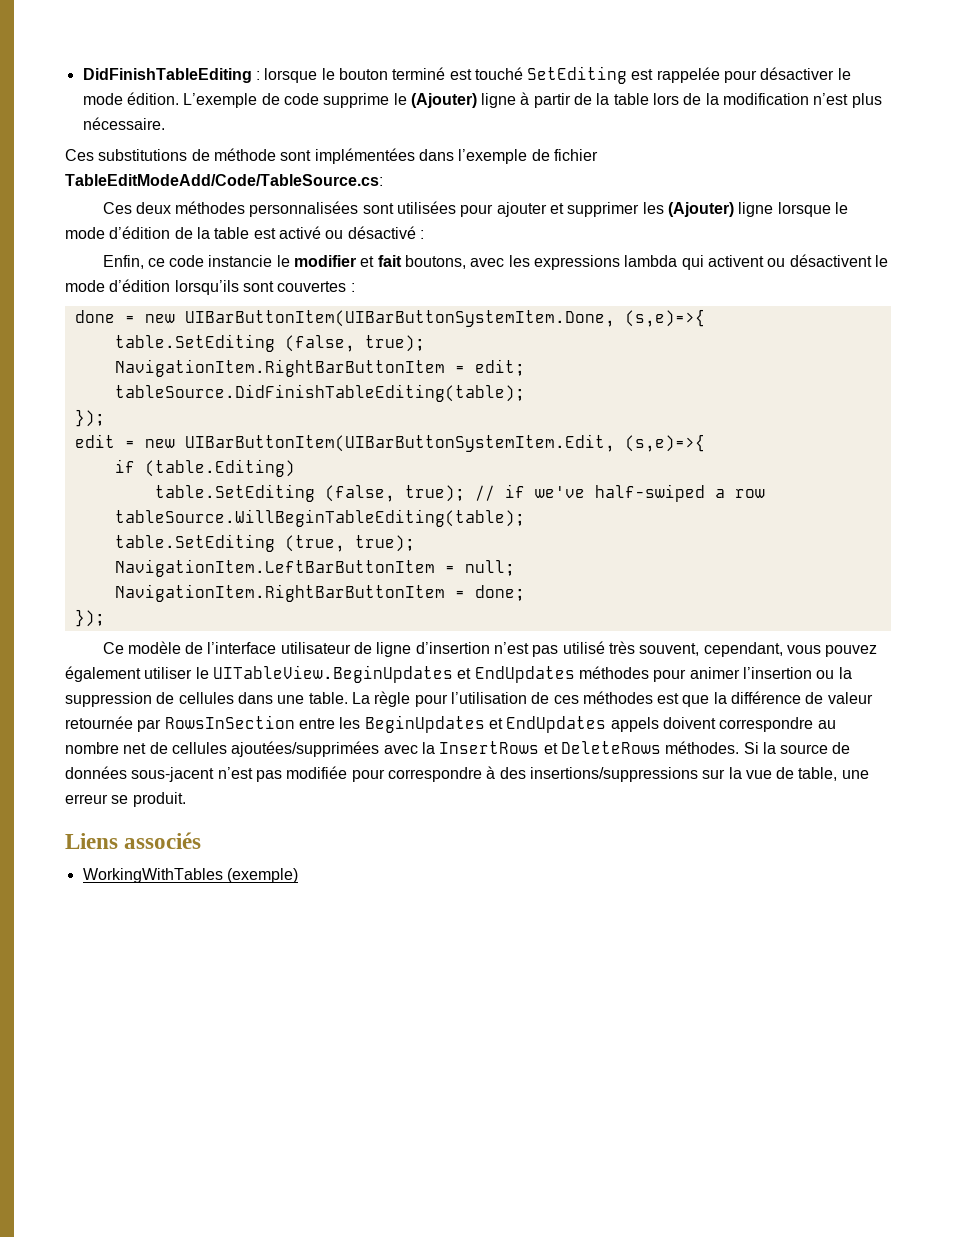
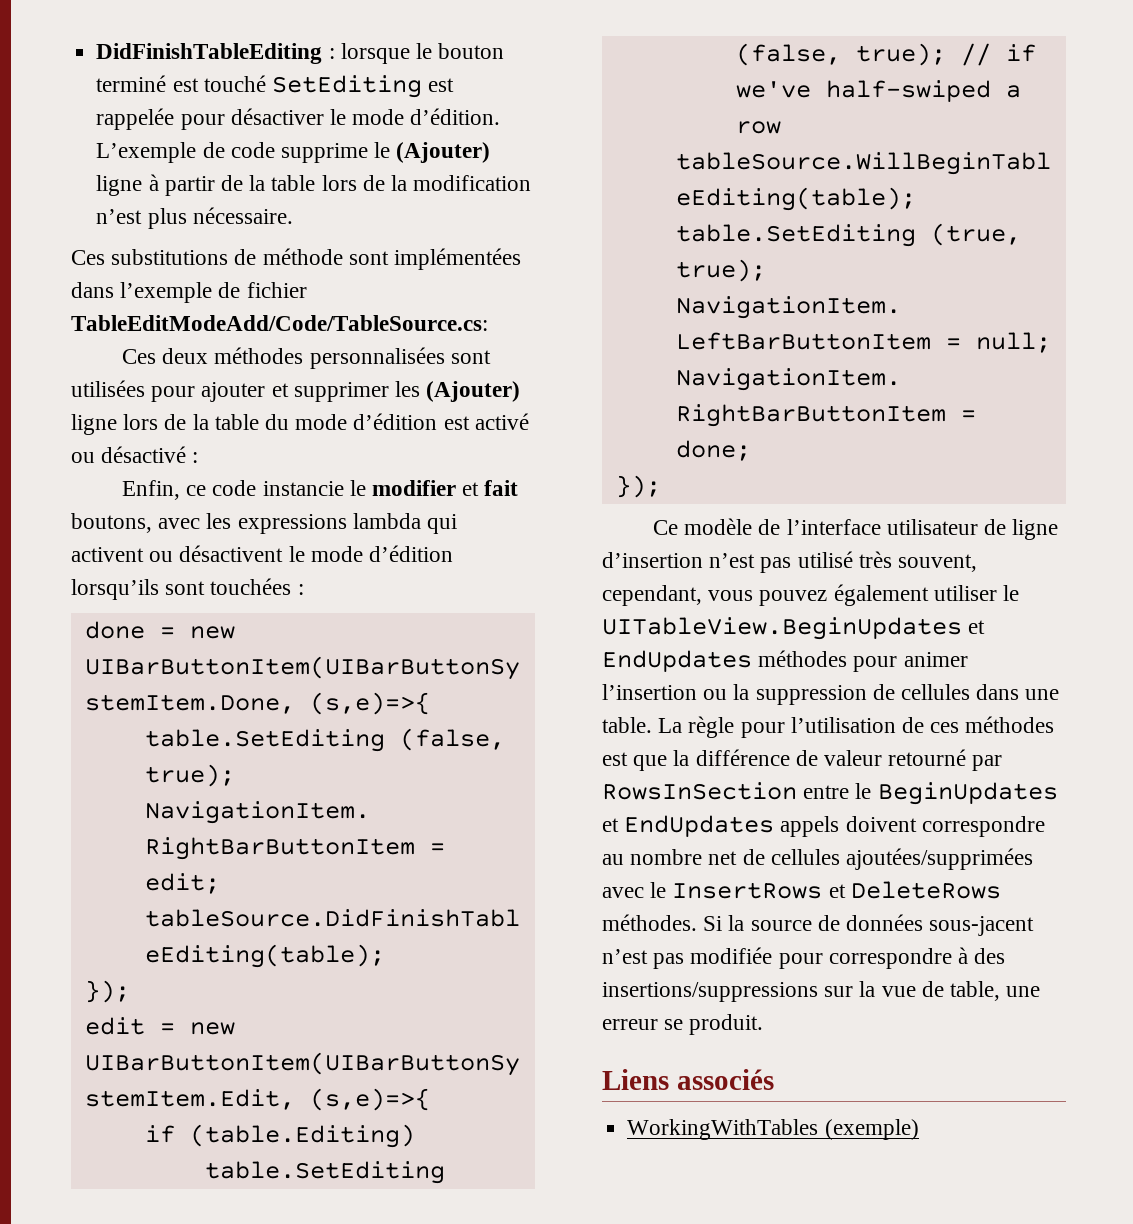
- DidFinishTableEditing : lorsque le bouton terminé est touché SetEditing est rappelée pour désactiver le mode édition.
+ DidFinishTableEditing : lorsque le bouton terminé est touché SetEditing est rappelée pour désactiver le mode d’édition.
- Ces deux méthodes personnalisées sont utilisées pour ajouter et supprimer les (Ajouter) ligne lorsque le mode d’édition de la table est activé ou désactivé :
+ Ces deux méthodes personnalisées sont utilisées pour ajouter et supprimer les (Ajouter) ligne lors de la table du mode d’édition est activé ou désactivé :
- Enfin, ce code instancie le modifier et fait boutons, avec les expressions lambda qui activent ou désactivent le mode d’édition lorsqu’ils sont couvertes :
+ Enfin, ce code instancie le modifier et fait boutons, avec les expressions lambda qui activent ou désactivent le mode d’édition lorsqu’ils sont touchées :
- La règle pour l’utilisation de ces méthodes est que la différence de valeur retournée par RowsInSection entre les BeginUpdates et EndUpdates appels doivent correspondre au nombre net de cellules ajoutées/supprimées avec la InsertRows et DeleteRows méthodes.
+ La règle pour l’utilisation de ces méthodes est que la différence de valeur retourné par RowsInSection entre le BeginUpdates et EndUpdates appels doivent correspondre au nombre net de cellules ajoutées/supprimées avec le InsertRows et DeleteRows méthodes.

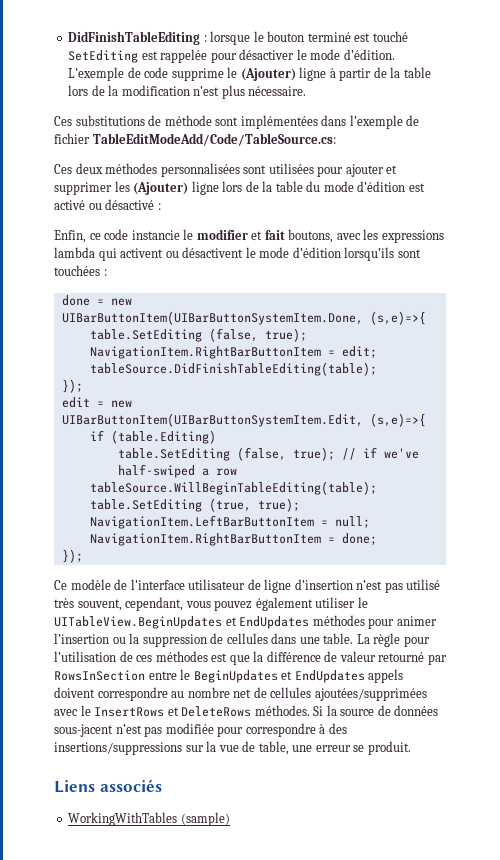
- WorkingWithTables (exemple)
+ WorkingWithTables (sample)

